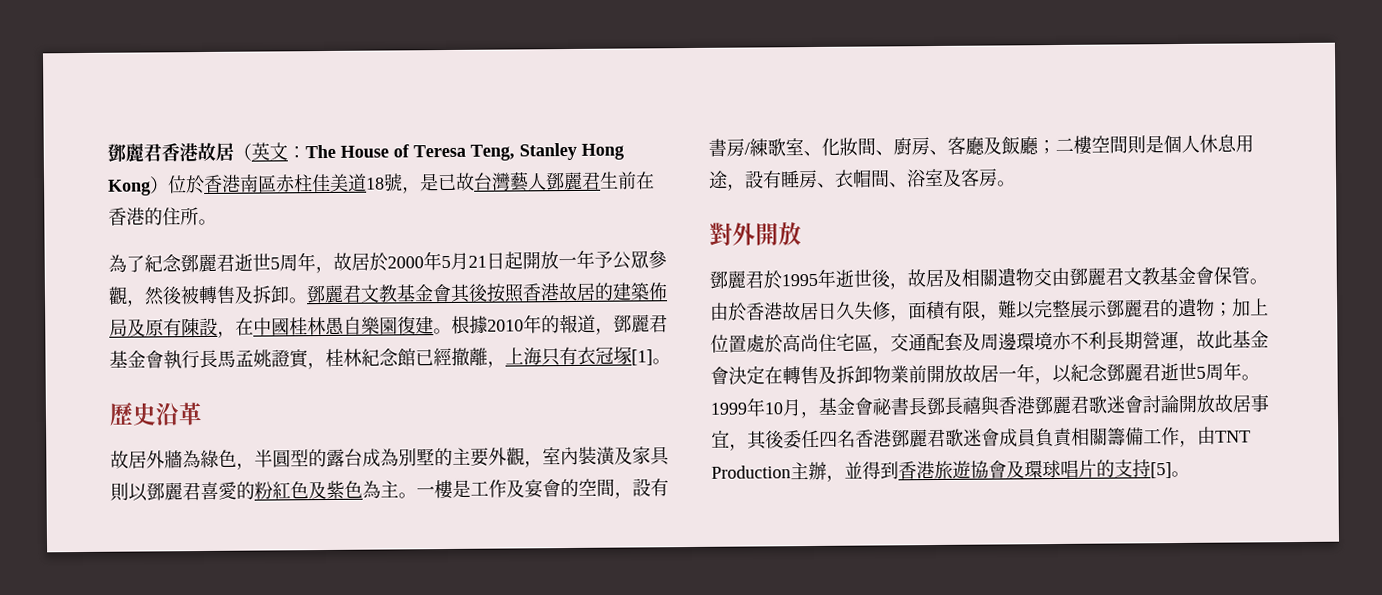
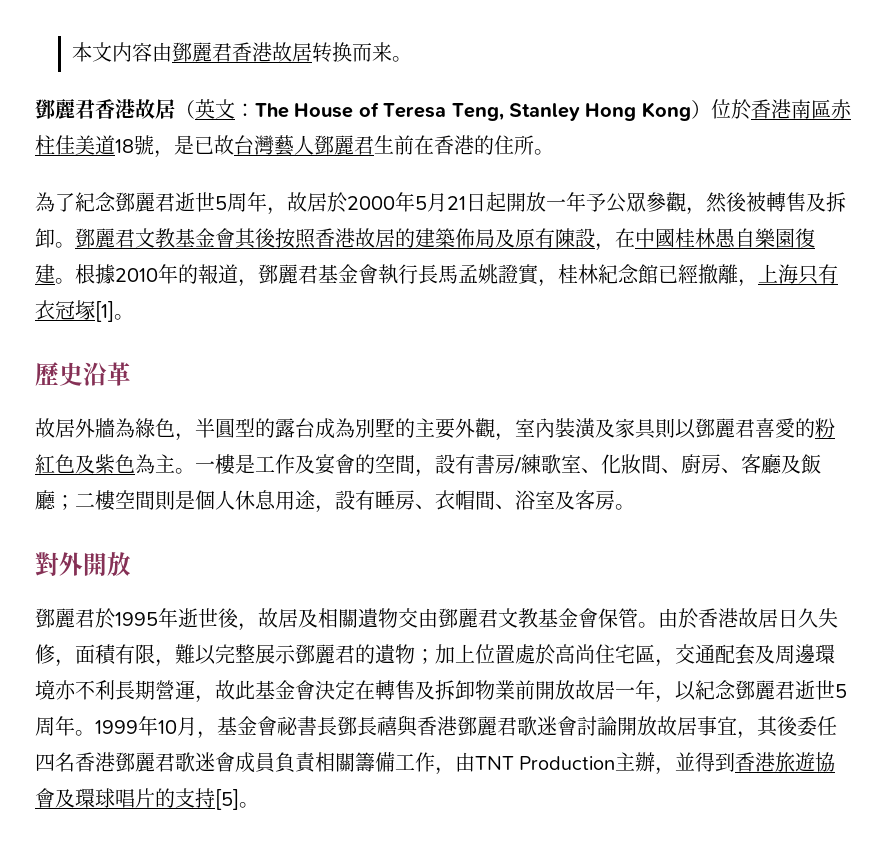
+ 本文内容由鄧麗君香港故居转换而来。

